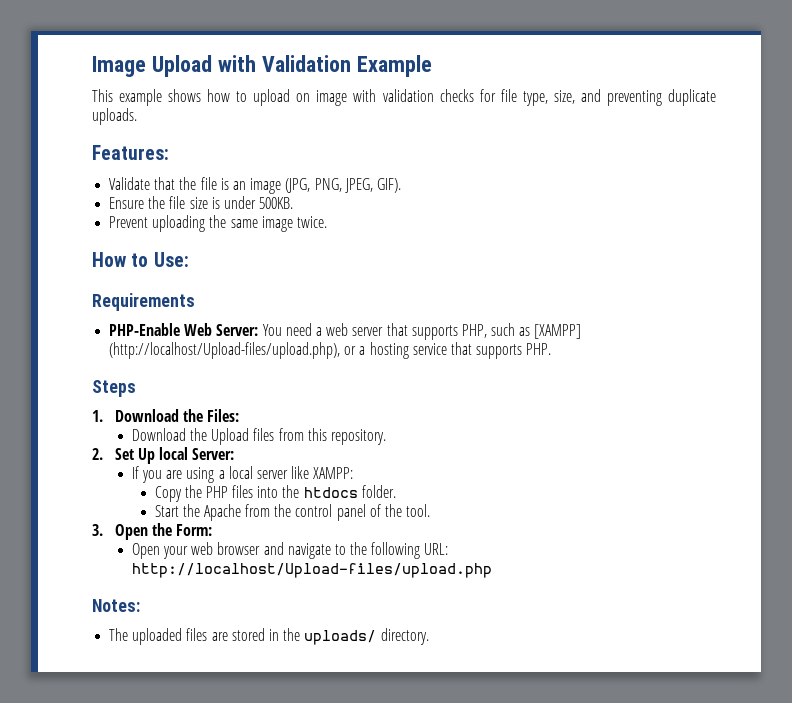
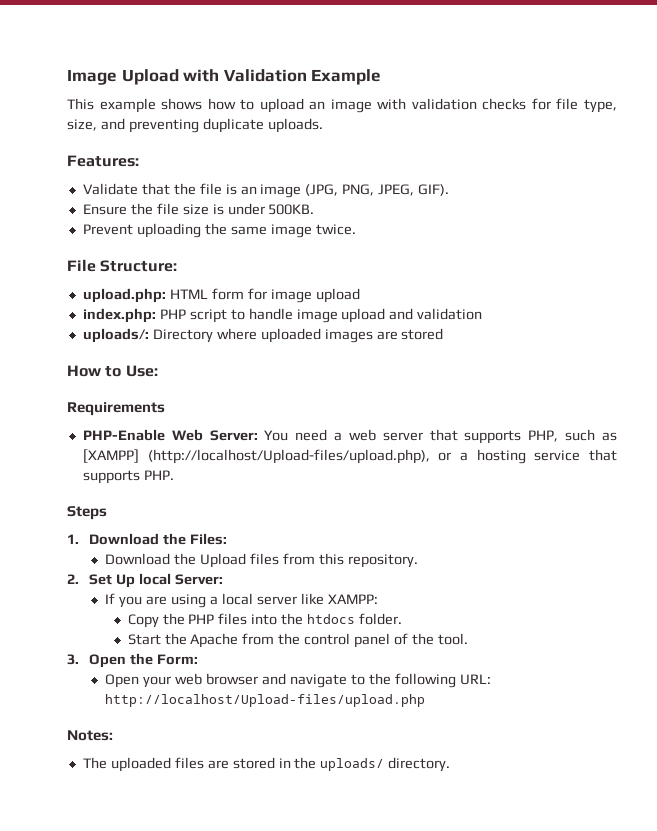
- This example shows how to upload on image with validation checks for file type, size, and preventing duplicate uploads.
+ This example shows how to upload an image with validation checks for file type, size, and preventing duplicate uploads.
+ File Structure:
+ upload.php: HTML form for image upload
+ index.php: PHP script to handle image upload and validation
+ uploads/: Directory where uploaded images are stored

